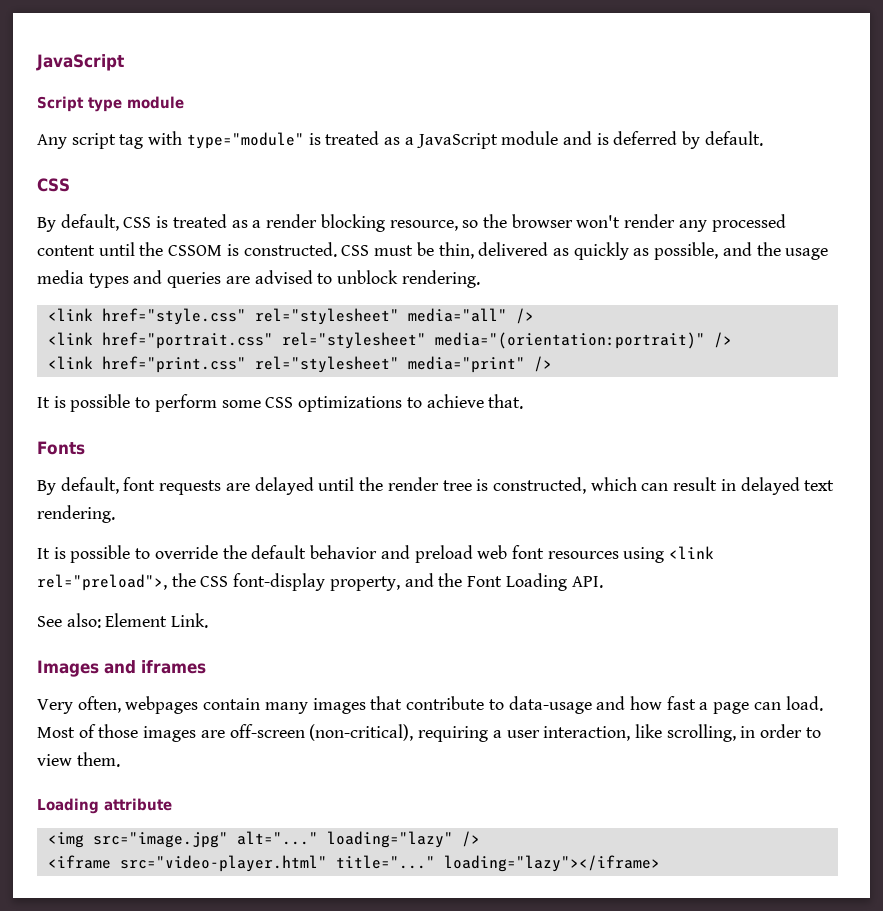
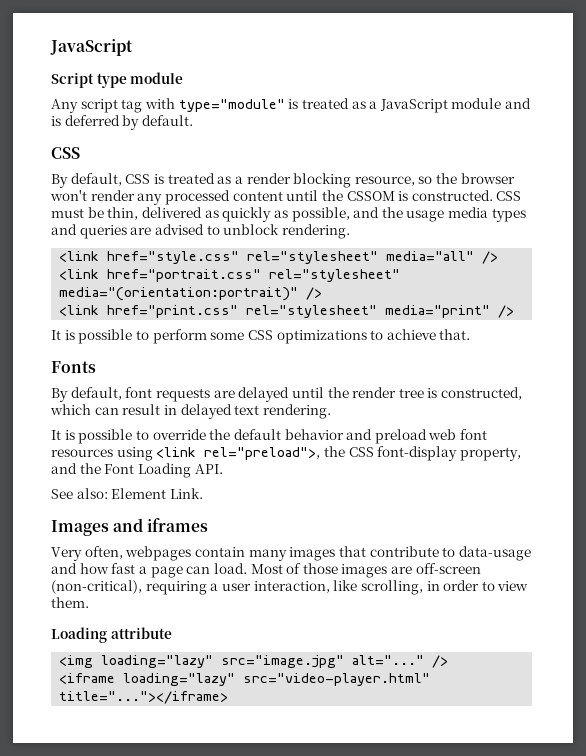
- <img src="image.jpg" alt="..." loading="lazy" />
+ <img loading="lazy" src="image.jpg" alt="..." />
- <iframe src="video-player.html" title="..." loading="lazy"></iframe>
+ <iframe loading="lazy" src="video-player.html" title="..."></iframe>

